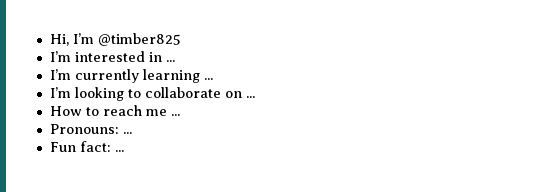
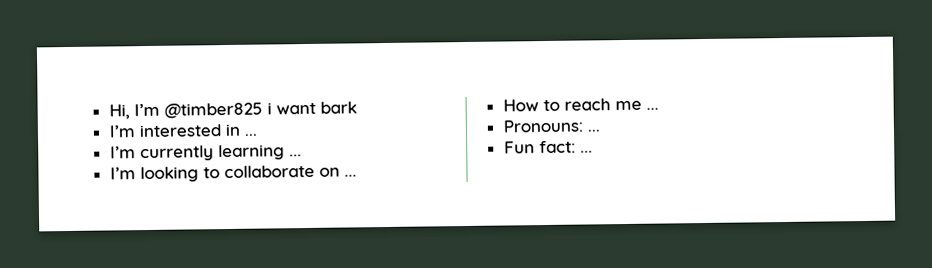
- Hi, I’m @timber825
+ Hi, I’m @timber825 i want bark

